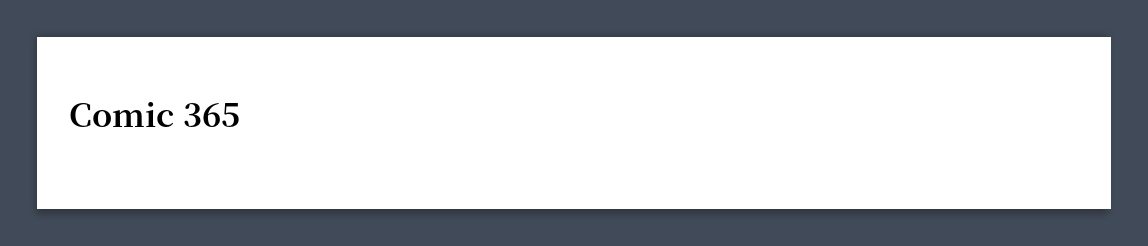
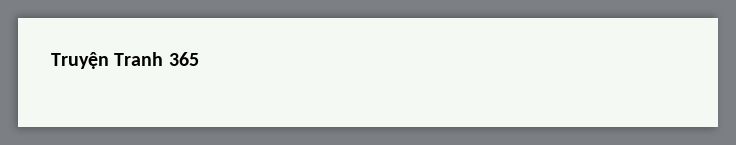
- Comic 365
+ Truyện Tranh 365

